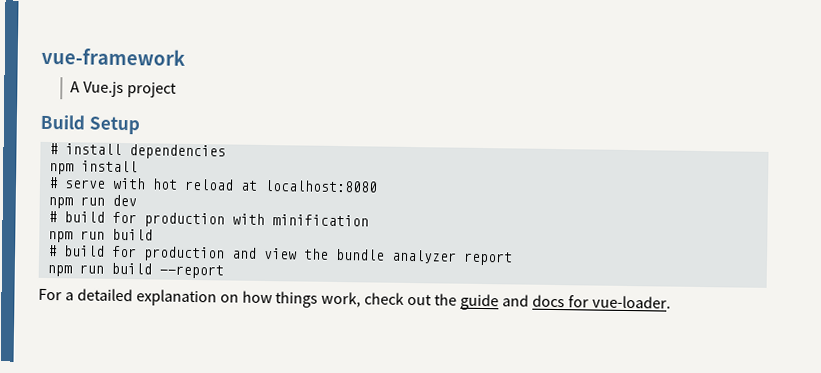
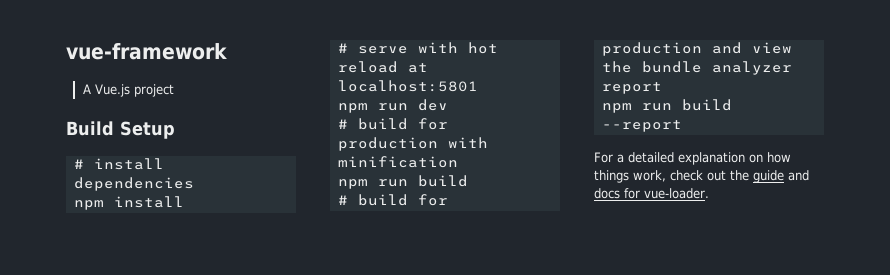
- # serve with hot reload at localhost:8080
+ # serve with hot reload at localhost:5801

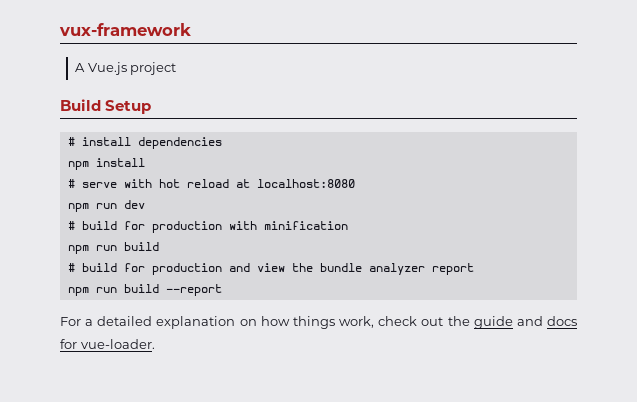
- vue-framework
+ vux-framework
- # serve with hot reload at localhost:5801
+ # serve with hot reload at localhost:8080

